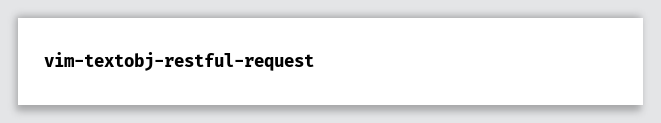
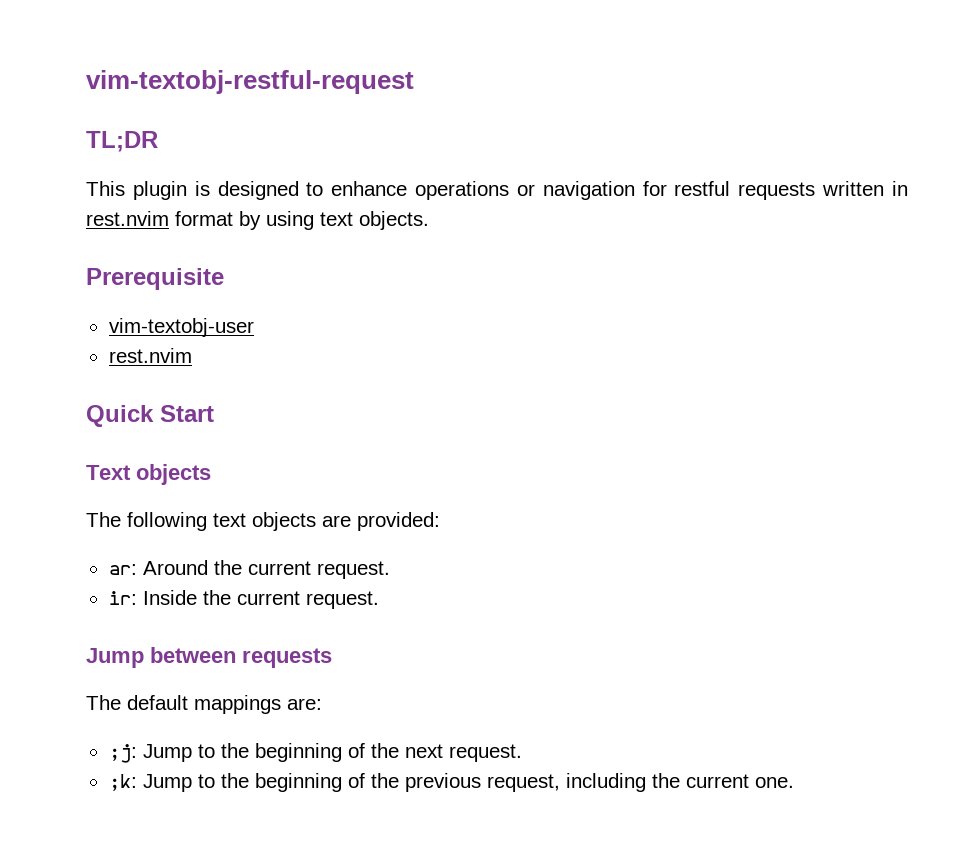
+ TL;DR
+ This plugin is designed to enhance operations or navigation for restful requests written in rest.nvim format by using text objects.
+ Prerequisite
+ vim-textobj-user
+ rest.nvim
+ Quick Start
+ Text objects
+ The following text objects are provided:
+ ar: Around the current request.
+ ir: Inside the current request.
+ Jump between requests
+ The default mappings are:
+ ;j: Jump to the beginning of the next request.
+ ;k: Jump to the beginning of the previous request, including the current one.

